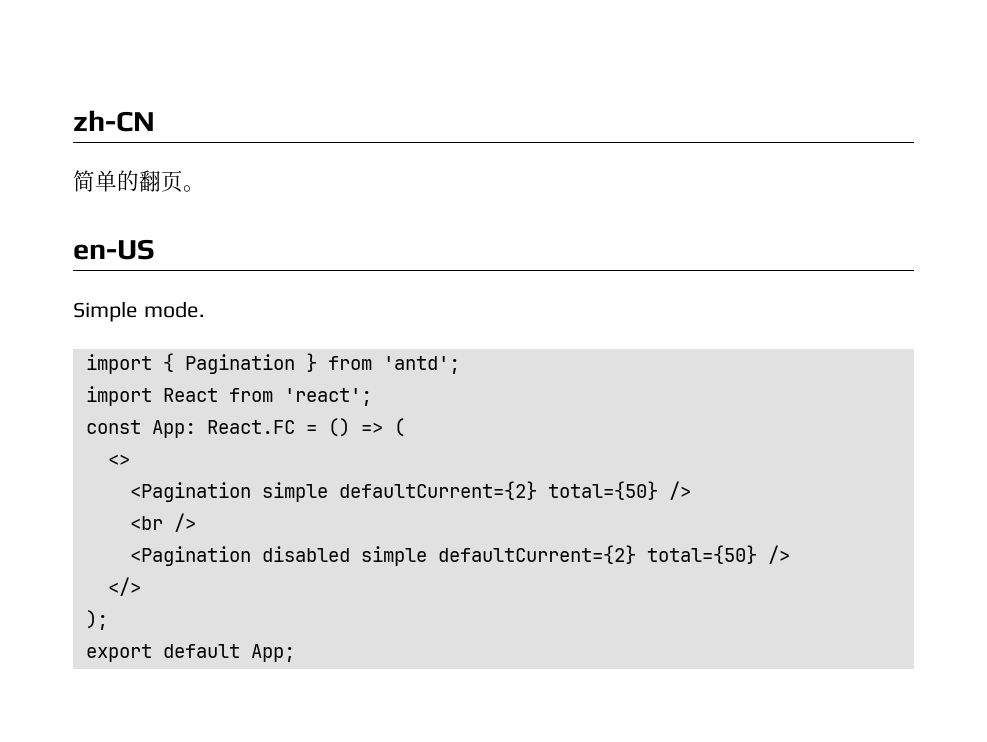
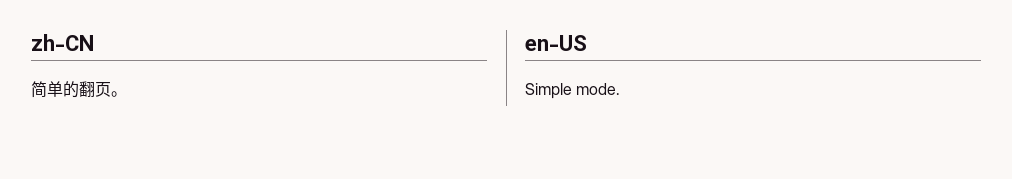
- import { Pagination } from 'antd';
- import React from 'react';
- const App: React.FC = () => (
- <>
- <Pagination simple defaultCurrent={2} total={50} />
- <br />
- <Pagination disabled simple defaultCurrent={2} total={50} />
- </>
- );
- export default App;

